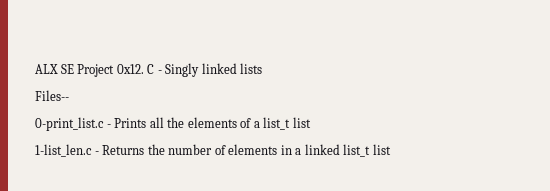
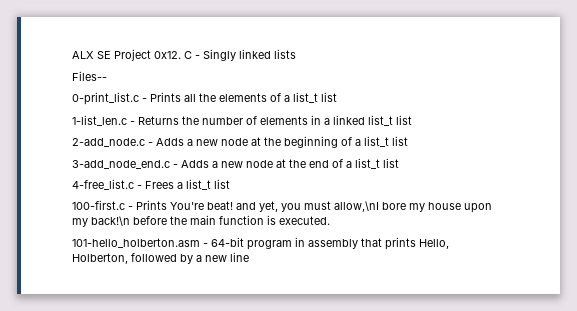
+ 2-add_node.c - Adds a new node at the beginning of a list_t list
+ 3-add_node_end.c - Adds a new node at the end of a list_t list
+ 4-free_list.c - Frees a list_t list
+ 100-first.c - Prints You're beat! and yet, you must allow,\nI bore my house upon my back!\n before the main function is executed.
+ 101-hello_holberton.asm - 64-bit program in assembly that prints Hello, Holberton, followed by a new line

